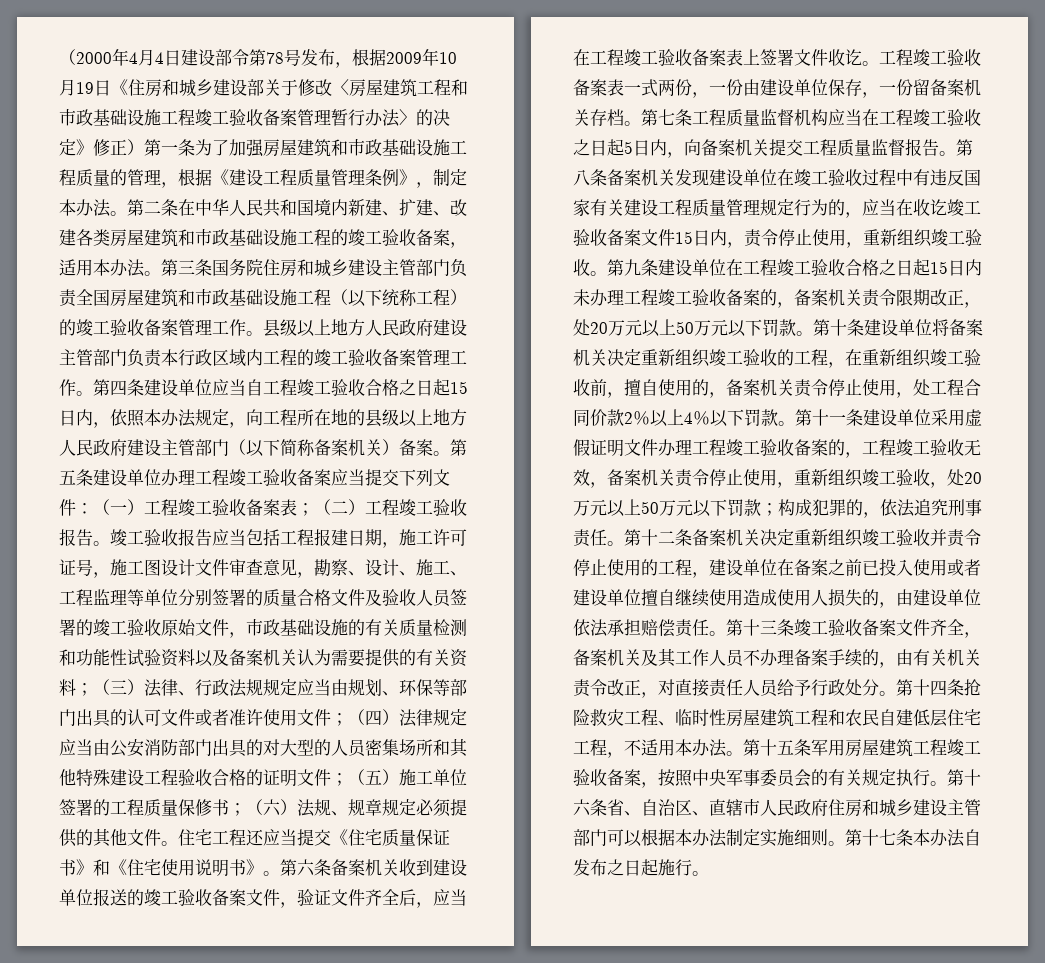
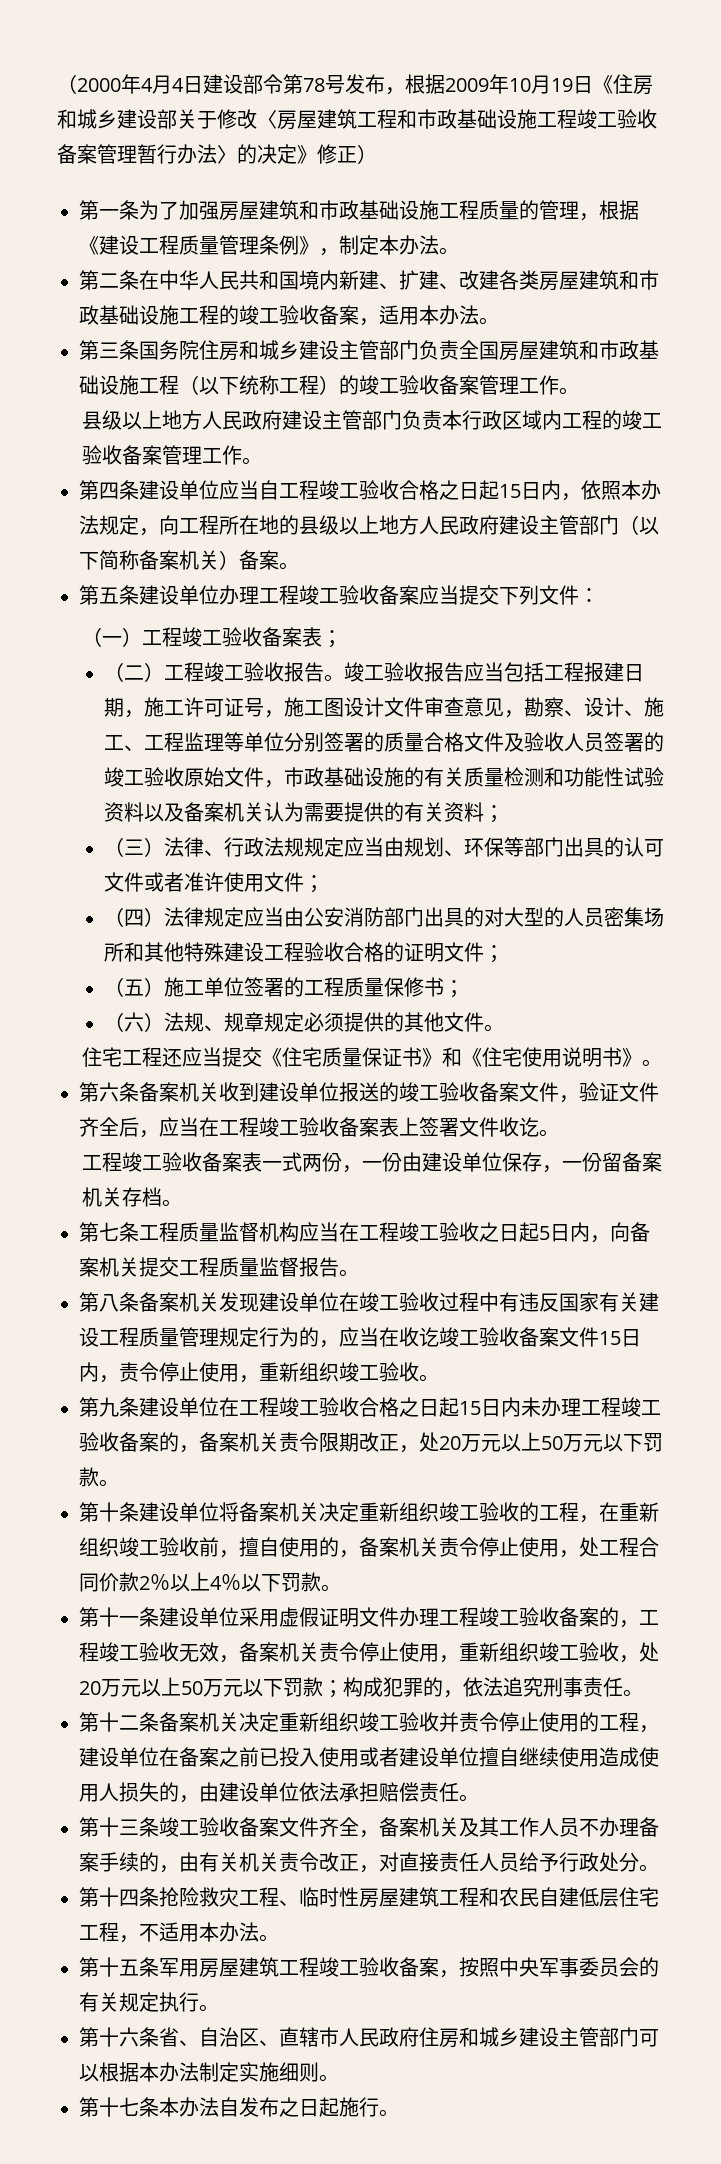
- （2000年4月4日建设部令第78号发布，根据2009年10月19日《住房和城乡建设部关于修改〈房屋建筑工程和市政基础设施工程竣工验收备案管理暂行办法〉的决定》修正）第一条为了加强房屋建筑和市政基础设施工程质量的管理，根据《建设工程质量管理条例》，制定本办法。第二条在中华人民共和国境内新建、扩建、改建各类房屋建筑和市政基础设施工程的竣工验收备案，适用本办法。第三条国务院住房和城乡建设主管部门负责全国房屋建筑和市政基础设施工程（以下统称工程）的竣工验收备案管理工作。县级以上地方人民政府建设主管部门负责本行政区域内工程的竣工验收备案管理工作。第四条建设单位应当自工程竣工验收合格之日起15日内，依照本办法规定，向工程所在地的县级以上地方人民政府建设主管部门（以下简称备案机关）备案。第五条建设单位办理工程竣工验收备案应当提交下列文件：（一）工程竣工验收备案表；（二）工程竣工验收报告。
+ （2000年4月4日建设部令第78号发布，根据2009年10月19日《住房和城乡建设部关于修改〈房屋建筑工程和市政基础设施工程竣工验收备案管理暂行办法〉的决定》修正）
+ 第一条为了加强房屋建筑和市政基础设施工程质量的管理，根据《建设工程质量管理条例》，制定本办法。
+ 第二条在中华人民共和国境内新建、扩建、改建各类房屋建筑和市政基础设施工程的竣工验收备案，适用本办法。
+ 第三条国务院住房和城乡建设主管部门负责全国房屋建筑和市政基础设施工程（以下统称工程）的竣工验收备案管理工作。
+ 县级以上地方人民政府建设主管部门负责本行政区域内工程的竣工验收备案管理工作。
+ 第四条建设单位应当自工程竣工验收合格之日起15日内，依照本办法规定，向工程所在地的县级以上地方人民政府建设主管部门（以下简称备案机关）备案。
+ 第五条建设单位办理工程竣工验收备案应当提交下列文件：
+ （一）工程竣工验收备案表；
+ （二）工程竣工验收报告。
- 竣工验收报告应当包括工程报建日期，施工许可证号，施工图设计文件审查意见，勘察、设计、施工、工程监理等单位分别签署的质量合格文件及验收人员签署的竣工验收原始文件，市政基础设施的有关质量检测和功能性试验资料以及备案机关认为需要提供的有关资料；（三）法律、行政法规规定应当由规划、环保等部门出具的认可文件或者准许使用文件；（四）法律规定应当由公安消防部门出具的对大型的人员密集场所和其他特殊建设工程验收合格的证明文件；（五）施工单位签署的工程质量保修书；（六）法规、规章规定必须提供的其他文件。住宅工程还应当提交《住宅质量保证书》和《住宅使用说明书》。第六条备案机关收到建设单位报送的竣工验收备案文件，验证文件齐全后，应当在工程竣工验收备案表上签署文件收讫。工程竣工验收备案表一式两份，一份由建设单位保存，一份留备案机关存档。第七条工程质量监督机构应当在工程竣工验收之日起5日内，向备案机关提交工程质量监督报告。第八条备案机关发现建设单位在竣工验收过程中有违反国家有关建设工程质量管理规定行为的，应当在收讫竣工验收备案文件15日内，责令停止使用，重新组织竣工验收。第九条建设单位在工程竣工验收合格之日起15日内未办理工程竣工验收备案的，备案机关责令限期改正，处20万元以上50万元以下罚款。第十条建设单位将备案机关决定重新组织竣工验收的工程，在重新组织竣工验收前，擅自使用的，备案机关责令停止使用，处工程合同价款2％以上4％以下罚款。第十一条建设单位采用虚假证明文件办理工程竣工验收备案的，工程竣工验收无效，备案机关责令停止使用，重新组织竣工验收，处20万元以上50万元以下罚款；
+ 竣工验收报告应当包括工程报建日期，施工许可证号，施工图设计文件审查意见，勘察、设计、施工、工程监理等单位分别签署的质量合格文件及验收人员签署的竣工验收原始文件，市政基础设施的有关质量检测和功能性试验资料以及备案机关认为需要提供的有关资料；
+ （三）法律、行政法规规定应当由规划、环保等部门出具的认可文件或者准许使用文件；
+ （四）法律规定应当由公安消防部门出具的对大型的人员密集场所和其他特殊建设工程验收合格的证明文件；
+ （五）施工单位签署的工程质量保修书；
+ （六）法规、规章规定必须提供的其他文件。
+ 住宅工程还应当提交《住宅质量保证书》和《住宅使用说明书》。
+ 第六条备案机关收到建设单位报送的竣工验收备案文件，验证文件齐全后，应当在工程竣工验收备案表上签署文件收讫。
+ 工程竣工验收备案表一式两份，一份由建设单位保存，一份留备案机关存档。
+ 第七条工程质量监督机构应当在工程竣工验收之日起5日内，向备案机关提交工程质量监督报告。
+ 第八条备案机关发现建设单位在竣工验收过程中有违反国家有关建设工程质量管理规定行为的，应当在收讫竣工验收备案文件15日内，责令停止使用，重新组织竣工验收。
+ 第九条建设单位在工程竣工验收合格之日起15日内未办理工程竣工验收备案的，备案机关责令限期改正，处20万元以上50万元以下罚款。
+ 第十条建设单位将备案机关决定重新组织竣工验收的工程，在重新组织竣工验收前，擅自使用的，备案机关责令停止使用，处工程合同价款2％以上4％以下罚款。
+ 第十一条建设单位采用虚假证明文件办理工程竣工验收备案的，工程竣工验收无效，备案机关责令停止使用，重新组织竣工验收，处20万元以上50万元以下罚款；
- 构成犯罪的，依法追究刑事责任。第十二条备案机关决定重新组织竣工验收并责令停止使用的工程，建设单位在备案之前已投入使用或者建设单位擅自继续使用造成使用人损失的，由建设单位依法承担赔偿责任。第十三条竣工验收备案文件齐全，备案机关及其工作人员不办理备案手续的，由有关机关责令改正，对直接责任人员给予行政处分。第十四条抢险救灾工程、临时性房屋建筑工程和农民自建低层住宅工程，不适用本办法。第十五条军用房屋建筑工程竣工验收备案，按照中央军事委员会的有关规定执行。第十六条省、自治区、直辖市人民政府住房和城乡建设主管部门可以根据本办法制定实施细则。第十七条本办法自发布之日起施行。
+ 构成犯罪的，依法追究刑事责任。
+ 第十二条备案机关决定重新组织竣工验收并责令停止使用的工程，建设单位在备案之前已投入使用或者建设单位擅自继续使用造成使用人损失的，由建设单位依法承担赔偿责任。
+ 第十三条竣工验收备案文件齐全，备案机关及其工作人员不办理备案手续的，由有关机关责令改正，对直接责任人员给予行政处分。
+ 第十四条抢险救灾工程、临时性房屋建筑工程和农民自建低层住宅工程，不适用本办法。
+ 第十五条军用房屋建筑工程竣工验收备案，按照中央军事委员会的有关规定执行。
+ 第十六条省、自治区、直辖市人民政府住房和城乡建设主管部门可以根据本办法制定实施细则。
+ 第十七条本办法自发布之日起施行。

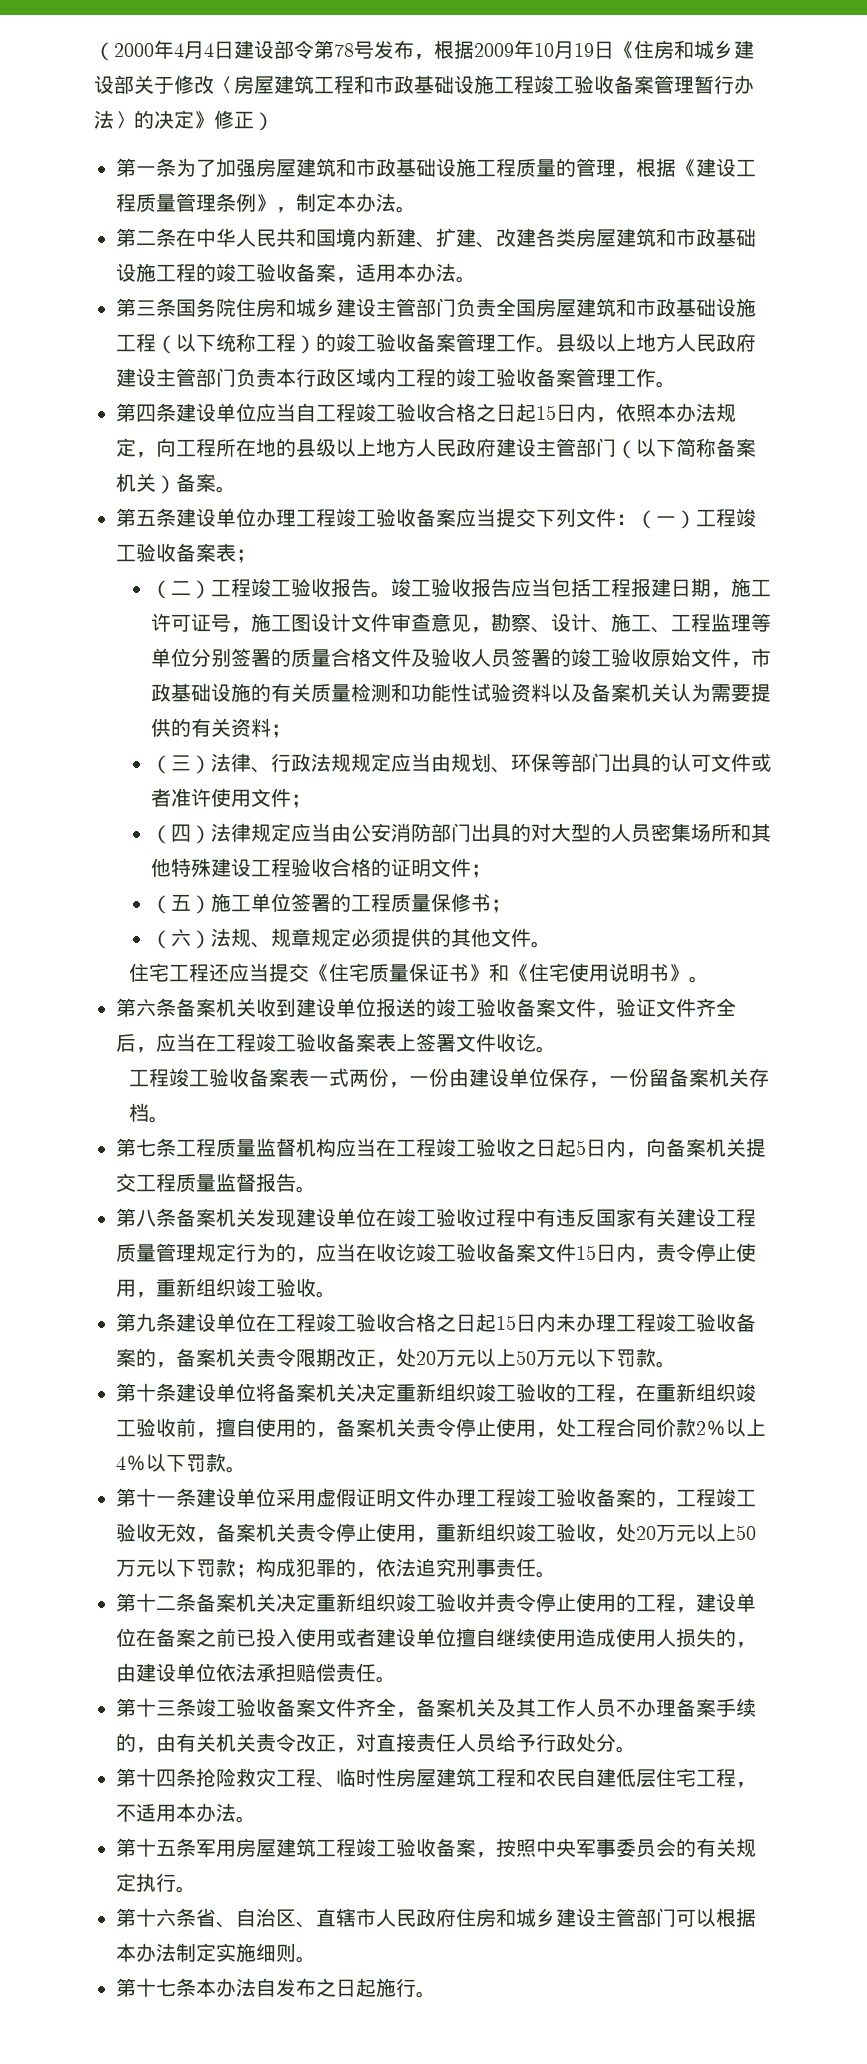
- 第三条国务院住房和城乡建设主管部门负责全国房屋建筑和市政基础设施工程（以下统称工程）的竣工验收备案管理工作。
- 县级以上地方人民政府建设主管部门负责本行政区域内工程的竣工验收备案管理工作。
+ 第三条国务院住房和城乡建设主管部门负责全国房屋建筑和市政基础设施工程（以下统称工程）的竣工验收备案管理工作。县级以上地方人民政府建设主管部门负责本行政区域内工程的竣工验收备案管理工作。
- 第五条建设单位办理工程竣工验收备案应当提交下列文件：
- （一）工程竣工验收备案表；
+ 第五条建设单位办理工程竣工验收备案应当提交下列文件：（一）工程竣工验收备案表；

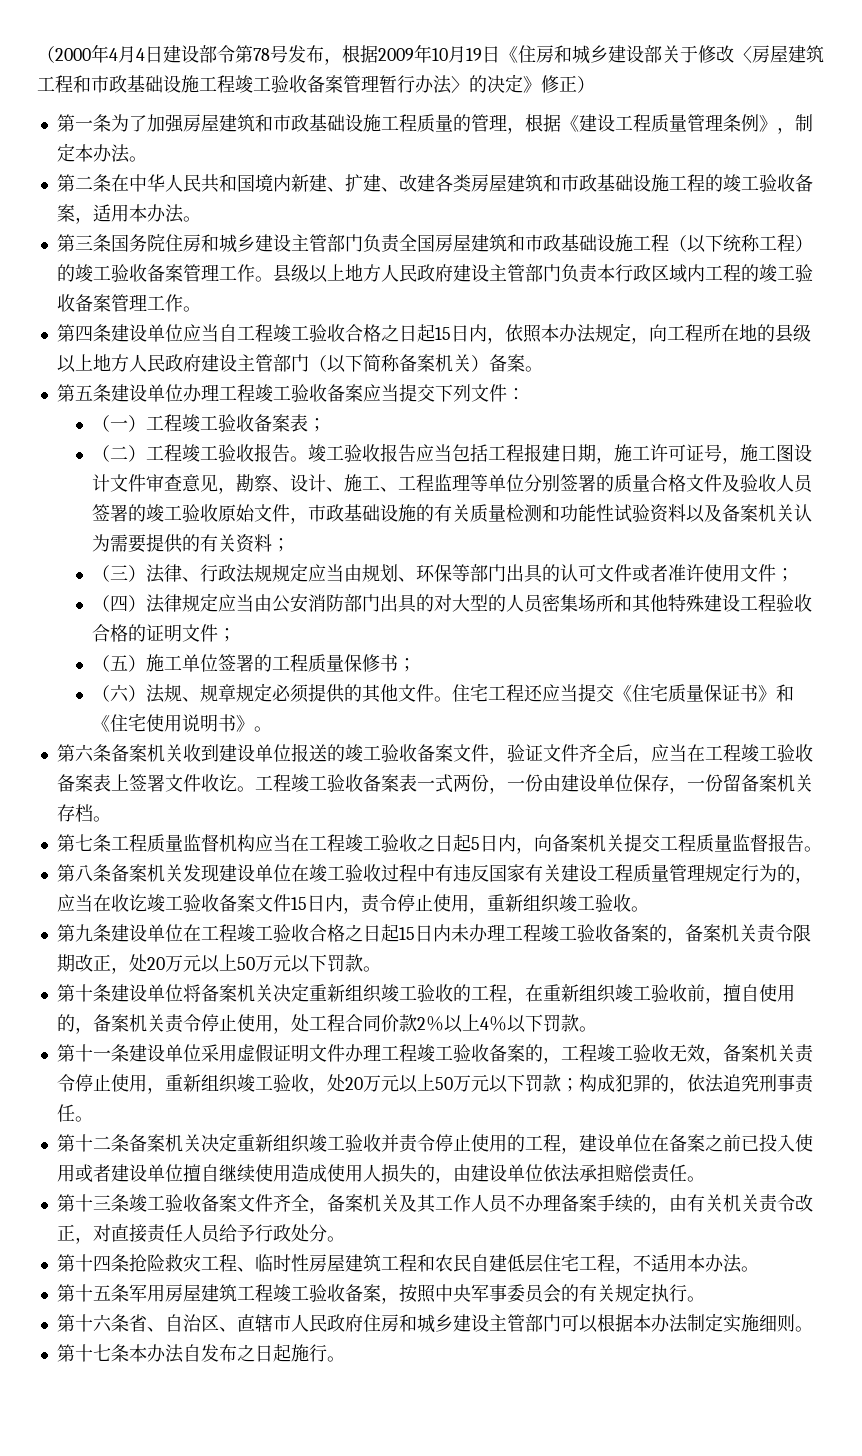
- 第五条建设单位办理工程竣工验收备案应当提交下列文件：（一）工程竣工验收备案表；
+ 第五条建设单位办理工程竣工验收备案应当提交下列文件：
+ （一）工程竣工验收备案表；
- （六）法规、规章规定必须提供的其他文件。
- 住宅工程还应当提交《住宅质量保证书》和《住宅使用说明书》。
+ （六）法规、规章规定必须提供的其他文件。住宅工程还应当提交《住宅质量保证书》和《住宅使用说明书》。
- 第六条备案机关收到建设单位报送的竣工验收备案文件，验证文件齐全后，应当在工程竣工验收备案表上签署文件收讫。
- 工程竣工验收备案表一式两份，一份由建设单位保存，一份留备案机关存档。
+ 第六条备案机关收到建设单位报送的竣工验收备案文件，验证文件齐全后，应当在工程竣工验收备案表上签署文件收讫。工程竣工验收备案表一式两份，一份由建设单位保存，一份留备案机关存档。

